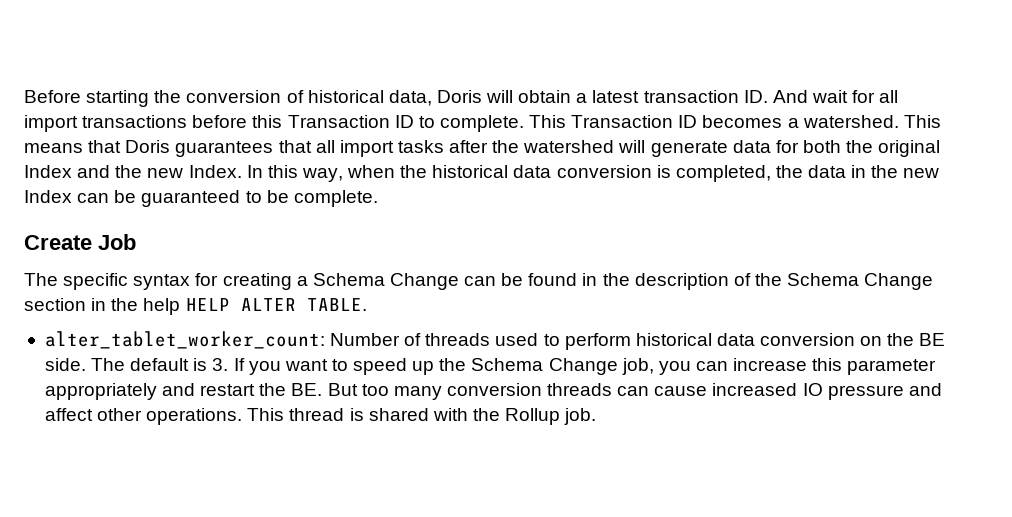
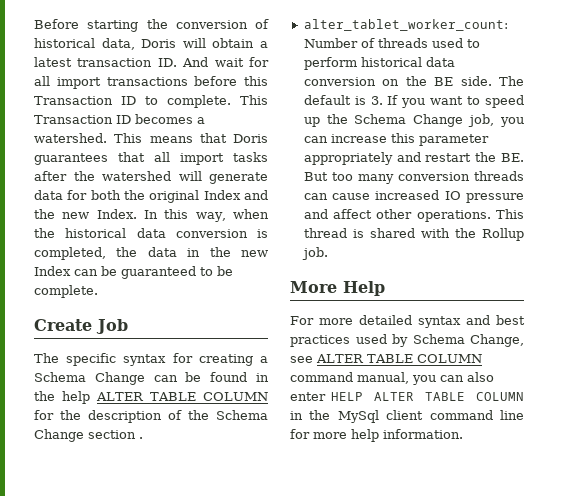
- The specific syntax for creating a Schema Change can be found in the description of the Schema Change section in the help HELP ALTER TABLE.
+ The specific syntax for creating a Schema Change can be found in the help ALTER TABLE COLUMN for the description of the Schema Change section .
+ More Help
+ For more detailed syntax and best practices used by Schema Change, see ALTER TABLE COLUMN command manual, you can also enter HELP ALTER TABLE COLUMN in the MySql client command line for more help information.

